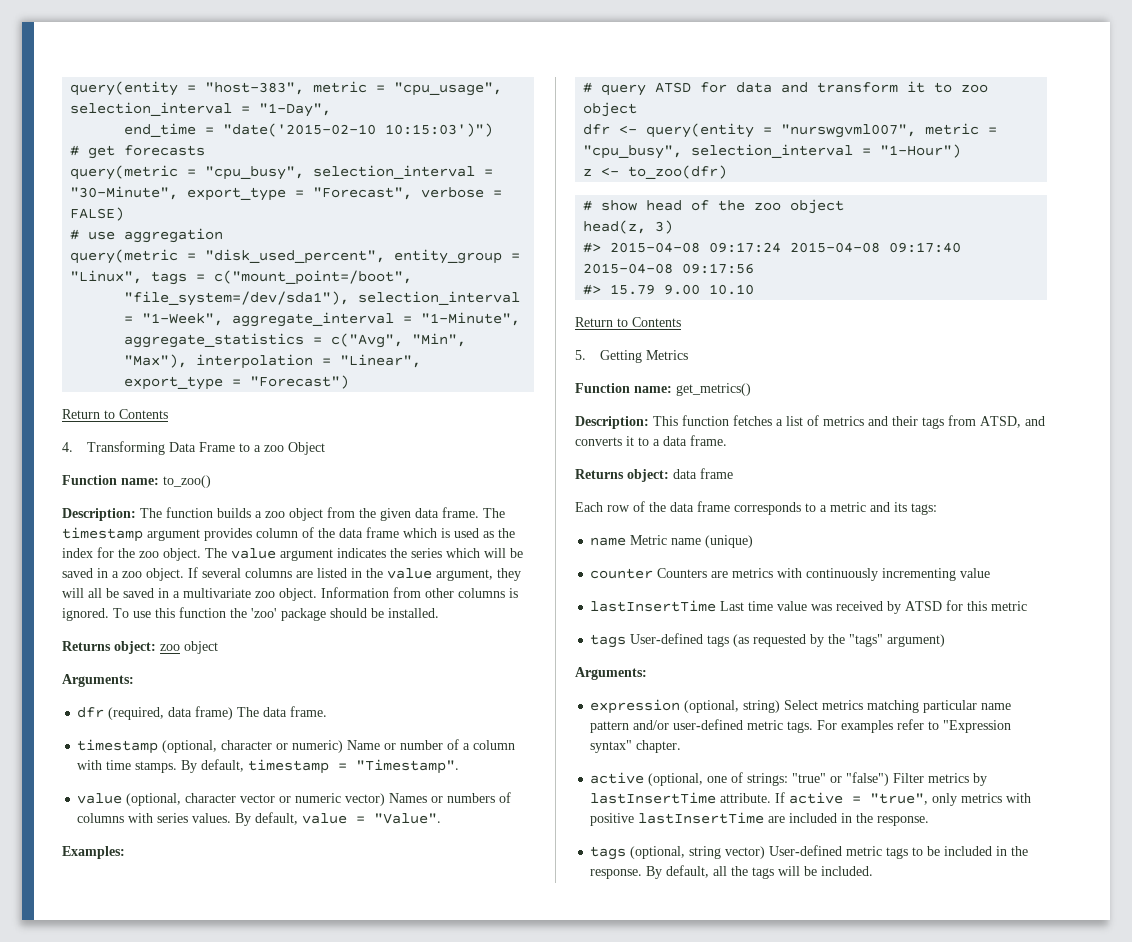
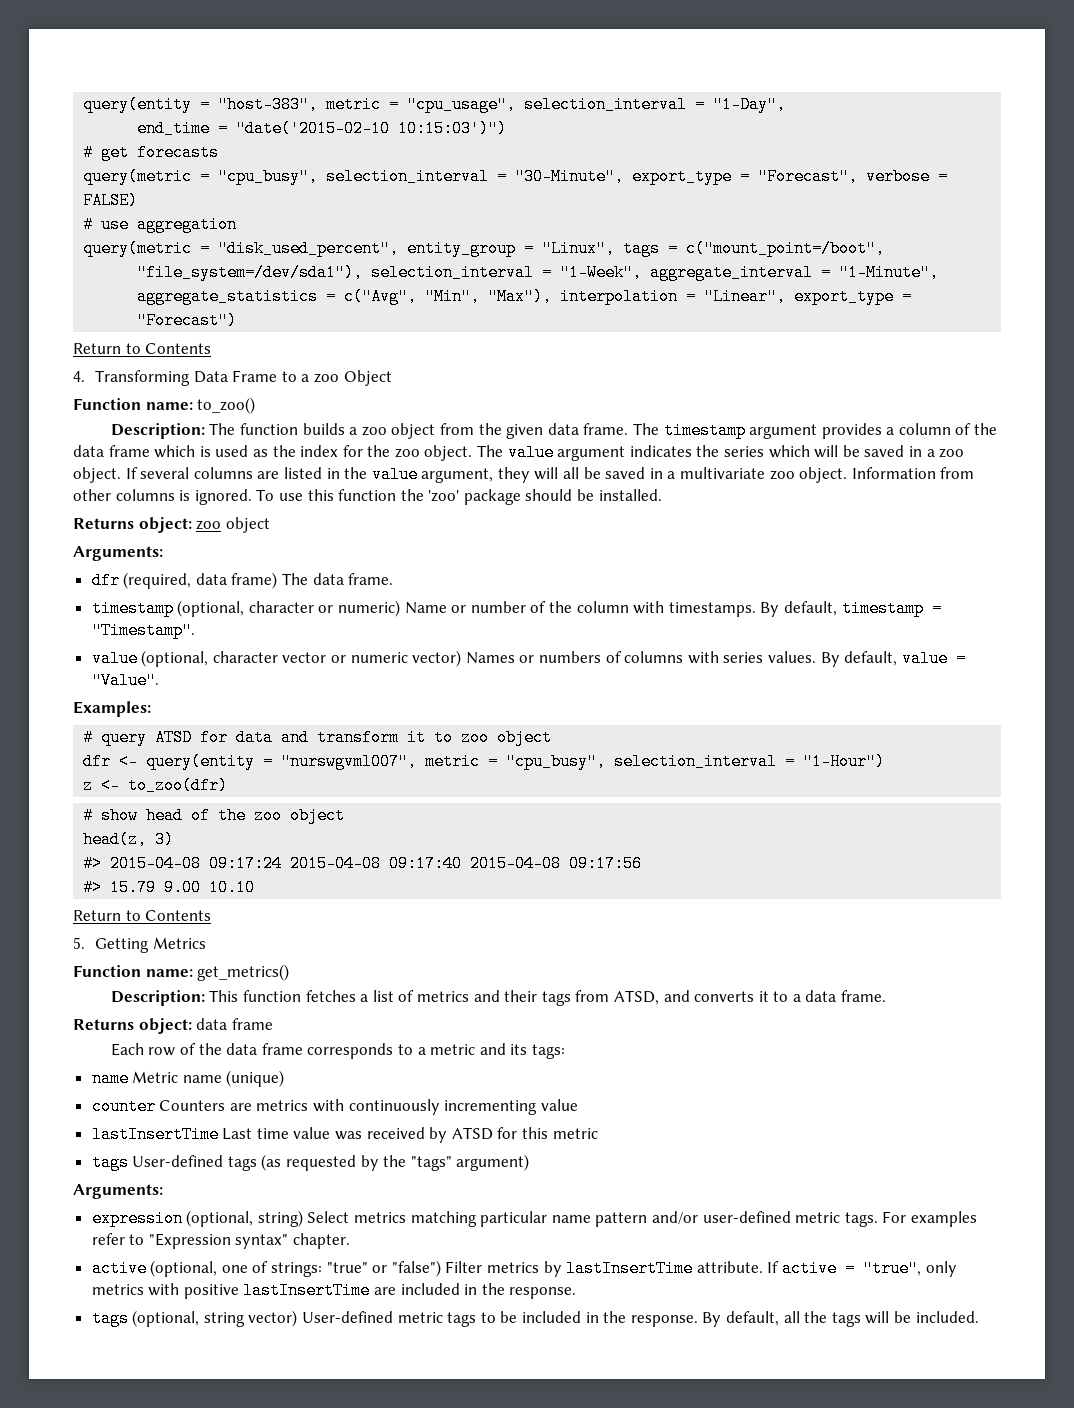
- The timestamp argument provides column of the data frame which is used as the index for the zoo object.
+ The timestamp argument provides a column of the data frame which is used as the index for the zoo object.
- timestamp (optional, character or numeric) Name or number of a column with time stamps.
+ timestamp (optional, character or numeric) Name or number of the column with timestamps.

